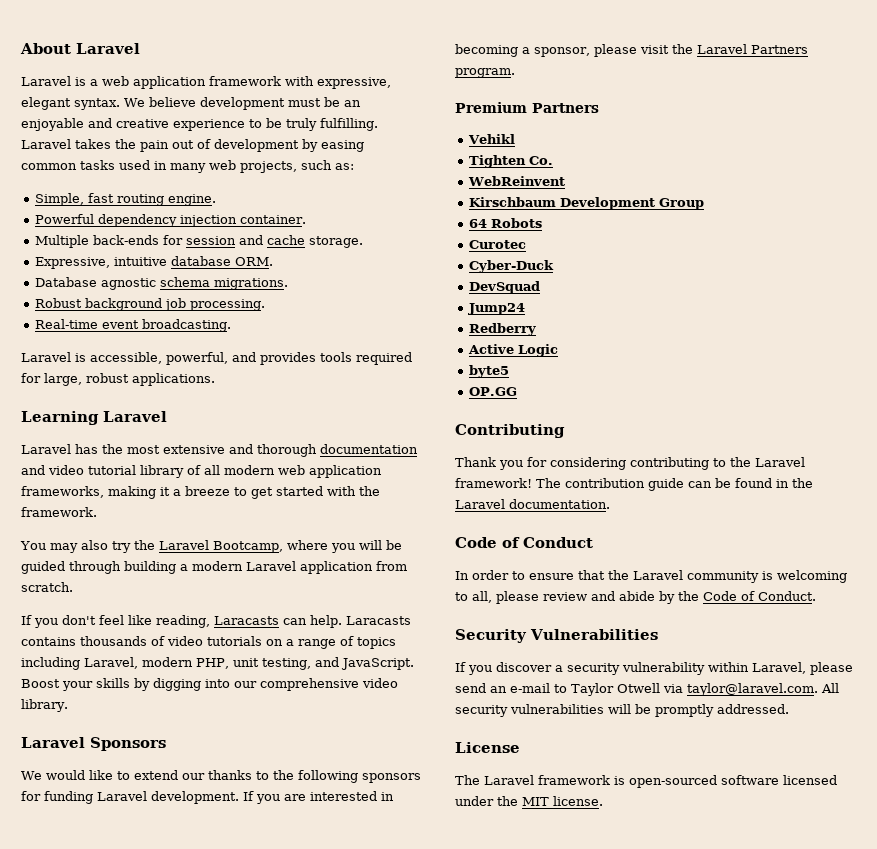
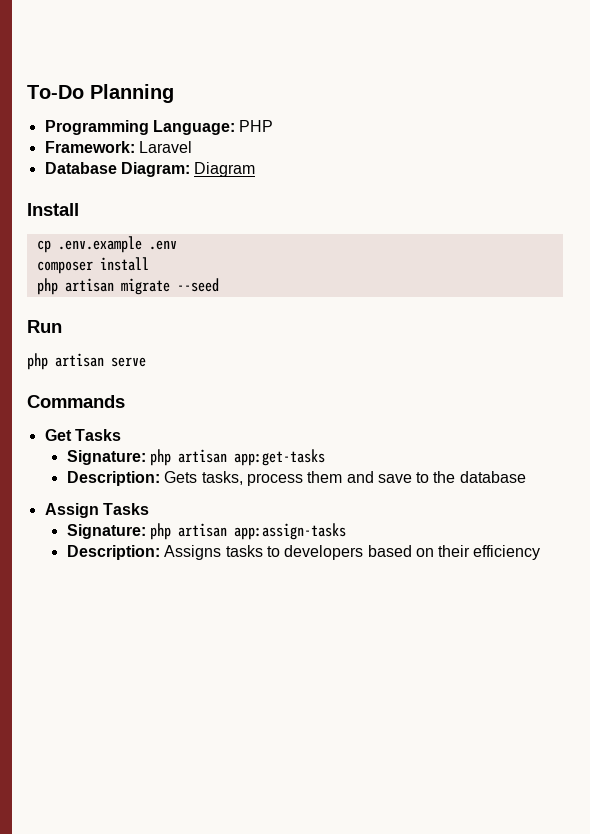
- About Laravel
- Laravel is a web application framework with expressive, elegant syntax. We believe development must be an enjoyable and creative experience to be truly fulfilling. Laravel takes the pain out of development by easing common tasks used in many web projects, such as:
- Simple, fast routing engine.
- Powerful dependency injection container.
- Multiple back-ends for session and cache storage.
- Expressive, intuitive database ORM.
- Database agnostic schema migrations.
- Robust background job processing.
- Real-time event broadcasting.
- Laravel is accessible, powerful, and provides tools required for large, robust applications.
- Learning Laravel
- Laravel has the most extensive and thorough documentation and video tutorial library of all modern web application frameworks, making it a breeze to get started with the framework.
- You may also try the Laravel Bootcamp, where you will be guided through building a modern Laravel application from scratch.
- If you don't feel like reading, Laracasts can help. Laracasts contains thousands of video tutorials on a range of topics including Laravel, modern PHP, unit testing, and JavaScript. Boost your skills by digging into our comprehensive video library.
- Laravel Sponsors
- We would like to extend our thanks to the following sponsors for funding Laravel development. If you are interested in becoming a sponsor, please visit the Laravel Partners program.
- Premium Partners
- Vehikl
- Tighten Co.
- WebReinvent
- Kirschbaum Development Group
- 64 Robots
- Curotec
- Cyber-Duck
- DevSquad
- Jump24
- Redberry
- Active Logic
- byte5
- OP.GG
- Contributing
- Thank you for considering contributing to the Laravel framework! The contribution guide can be found in the Laravel documentation.
- Code of Conduct
- In order to ensure that the Laravel community is welcoming to all, please review and abide by the Code of Conduct.
- Security Vulnerabilities
- If you discover a security vulnerability within Laravel, please send an e-mail to Taylor Otwell via taylor@laravel.com. All security vulnerabilities will be promptly addressed.
- License
- The Laravel framework is open-sourced software licensed under the MIT license.
+ To-Do Planning
+ Programming Language: PHP
+ Framework: Laravel
+ Database Diagram: Diagram
+ Install
+ cp .env.example .env
+ composer install
+ php artisan migrate --seed
+ Run
+ php artisan serve
+ Commands
+ Get Tasks
+ Signature: php artisan app:get-tasks
+ Description: Gets tasks, process them and save to the database
+ Assign Tasks
+ Signature: php artisan app:assign-tasks
+ Description: Assigns tasks to developers based on their efficiency

